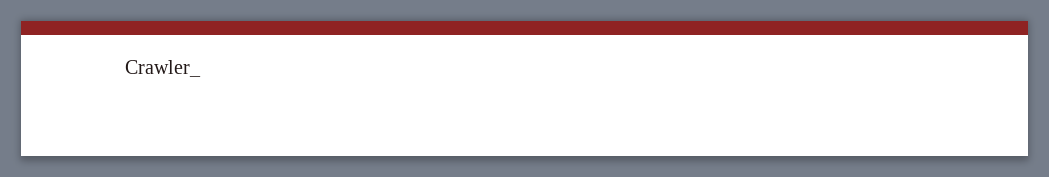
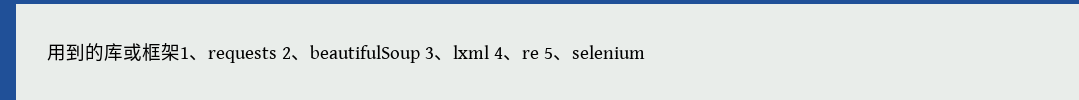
- Crawler_
+ 用到的库或框架1、requests 2、beautifulSoup 3、lxml 4、re 5、selenium

